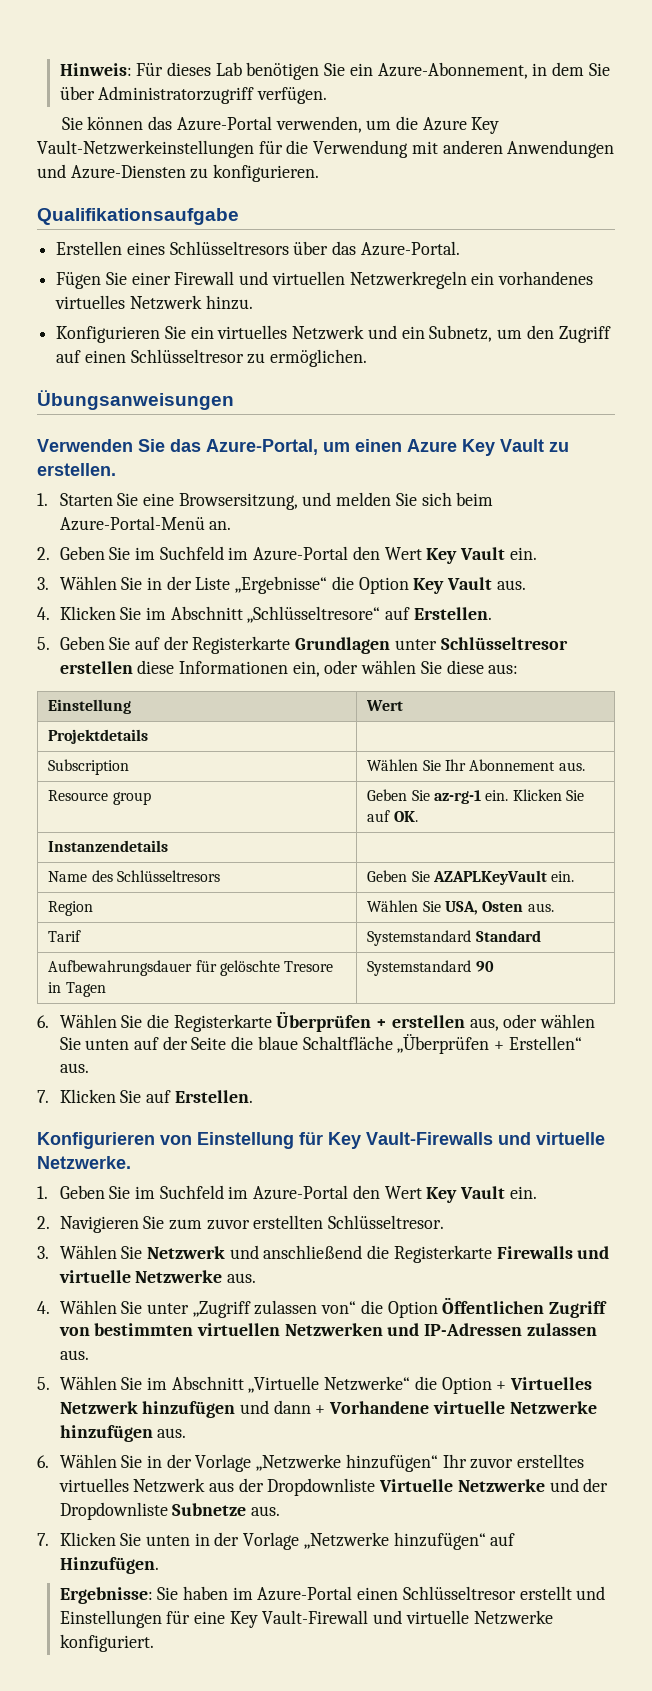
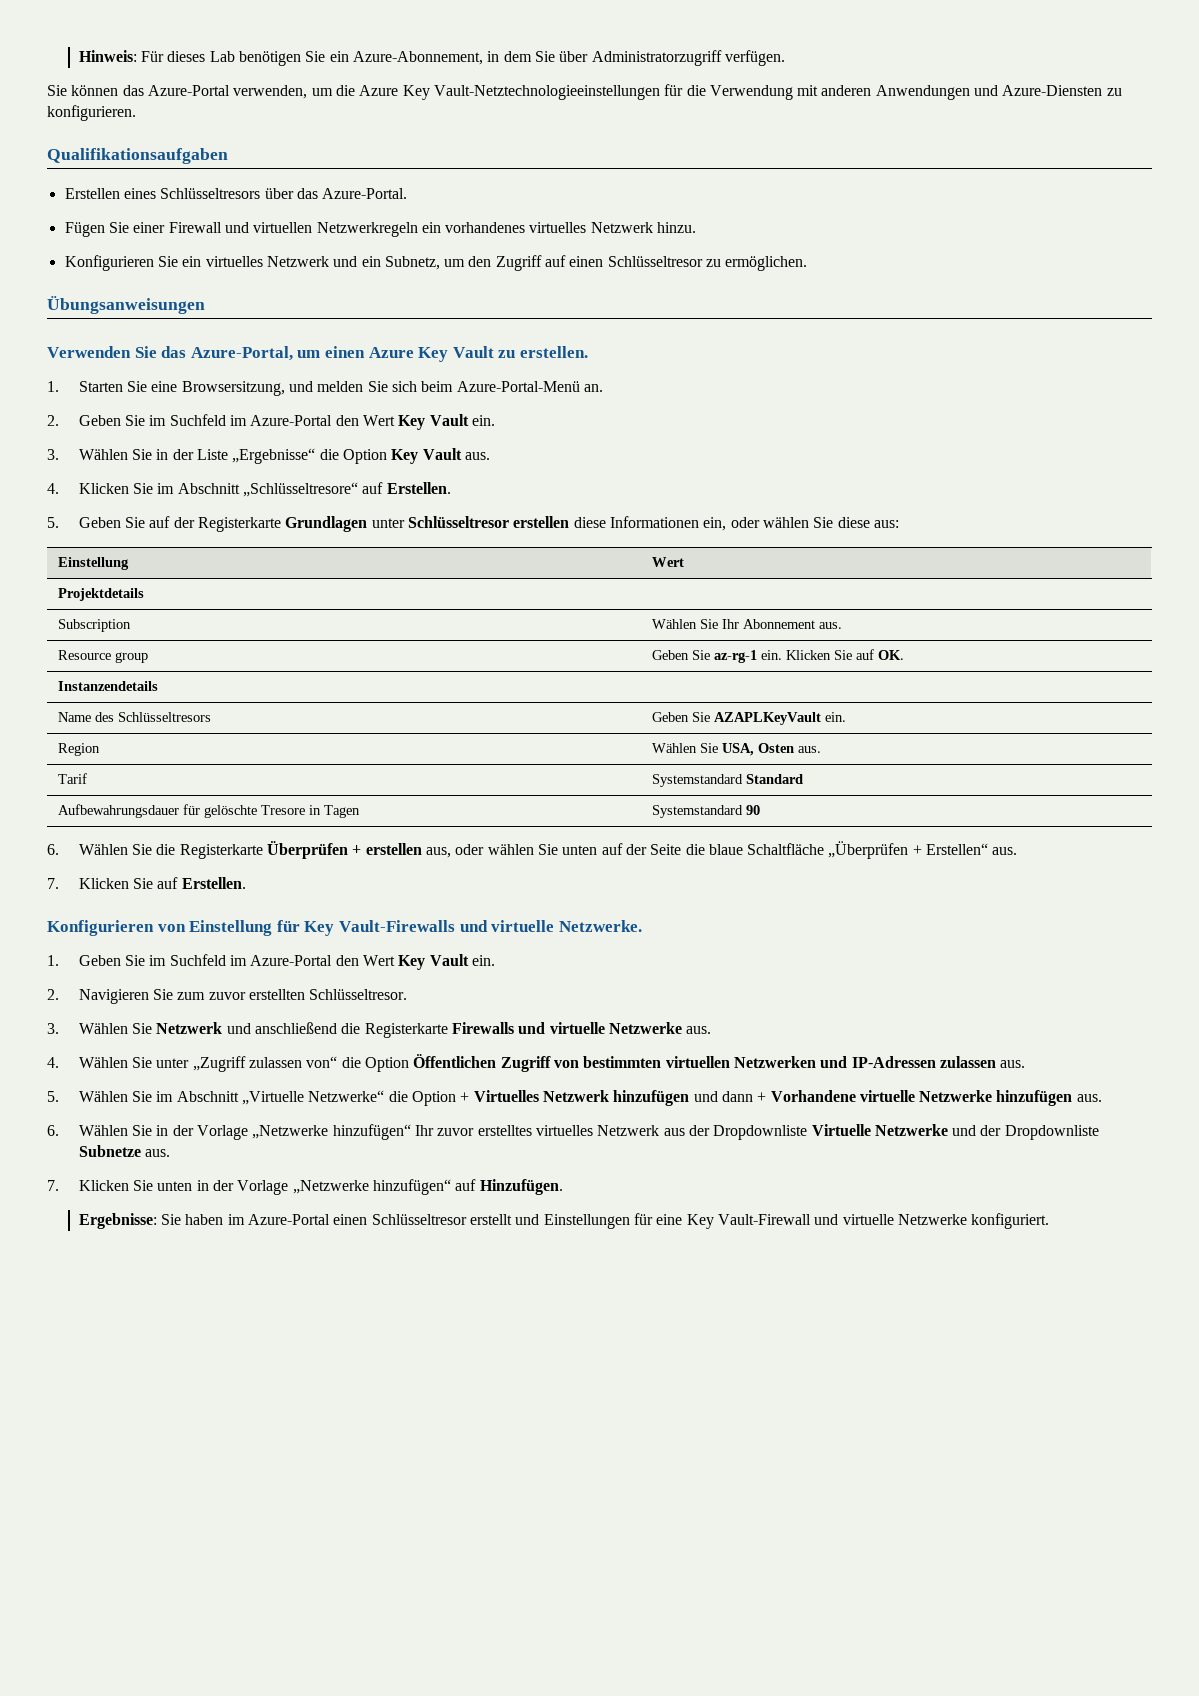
- Sie können das Azure-Portal verwenden, um die Azure Key Vault-Netzwerkeinstellungen für die Verwendung mit anderen Anwendungen und Azure-Diensten zu konfigurieren.
+ Sie können das Azure-Portal verwenden, um die Azure Key Vault-Netztechnologieeinstellungen für die Verwendung mit anderen Anwendungen und Azure-Diensten zu konfigurieren.
- Qualifikationsaufgabe
+ Qualifikationsaufgaben

